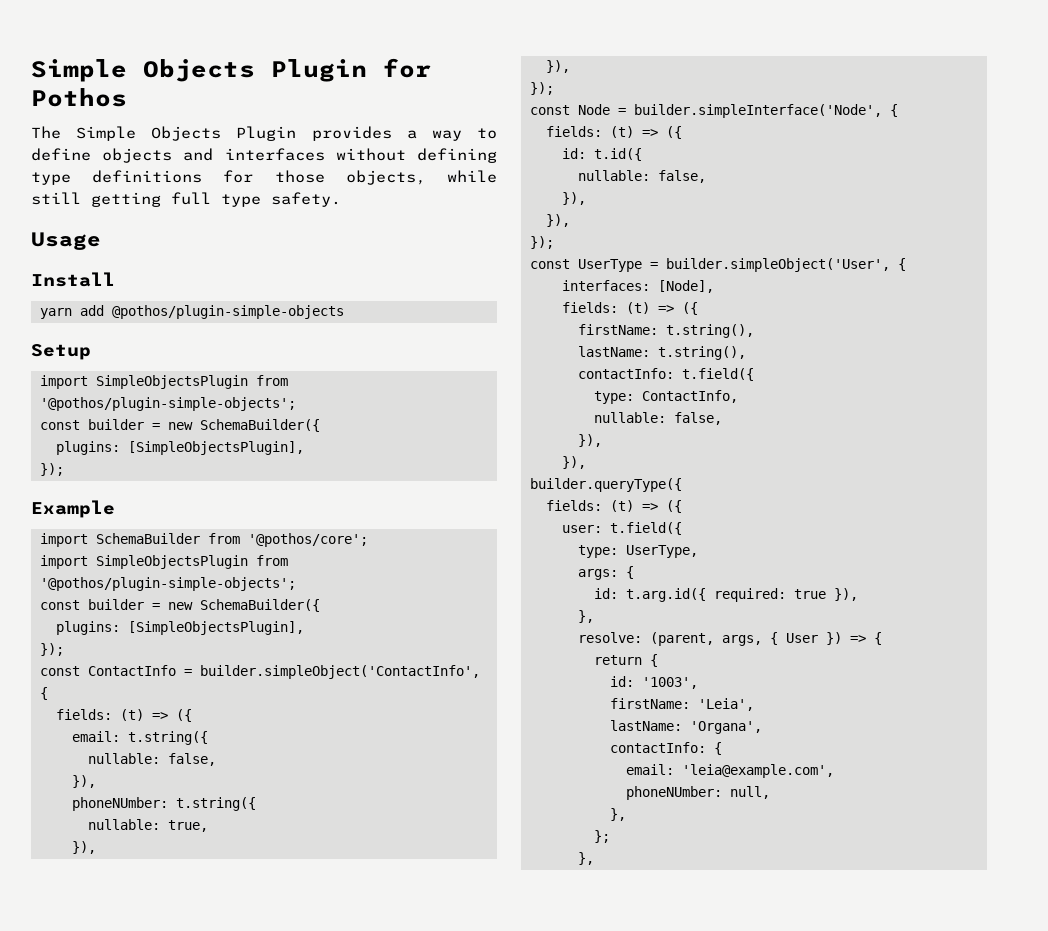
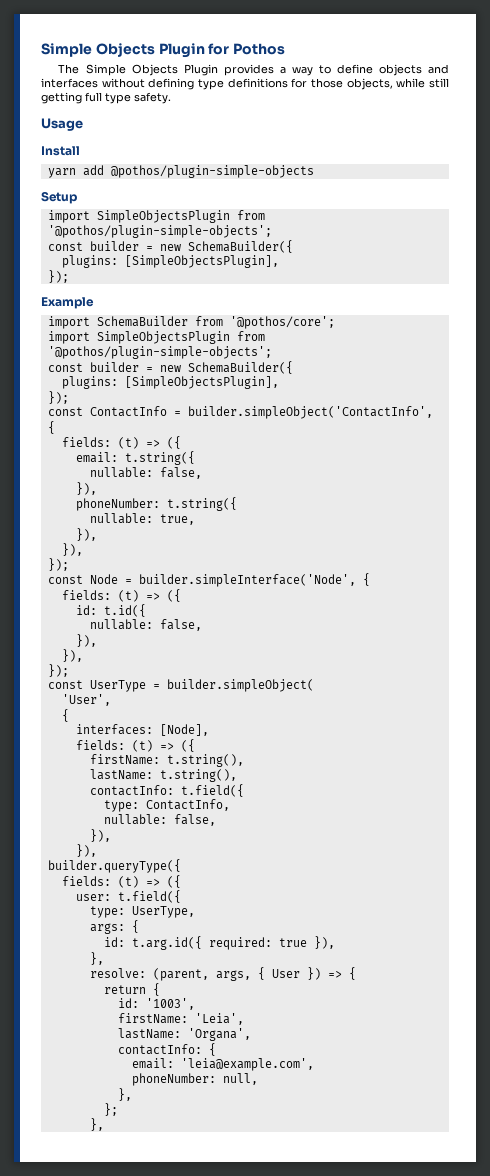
- phoneNUmber: t.string({
+ phoneNumber: t.string({
- const UserType = builder.simpleObject('User', {
+ const UserType = builder.simpleObject(
+ 'User',
+ {
- phoneNUmber: null,
+ phoneNumber: null,

